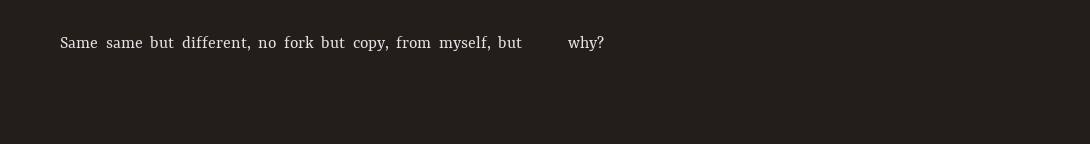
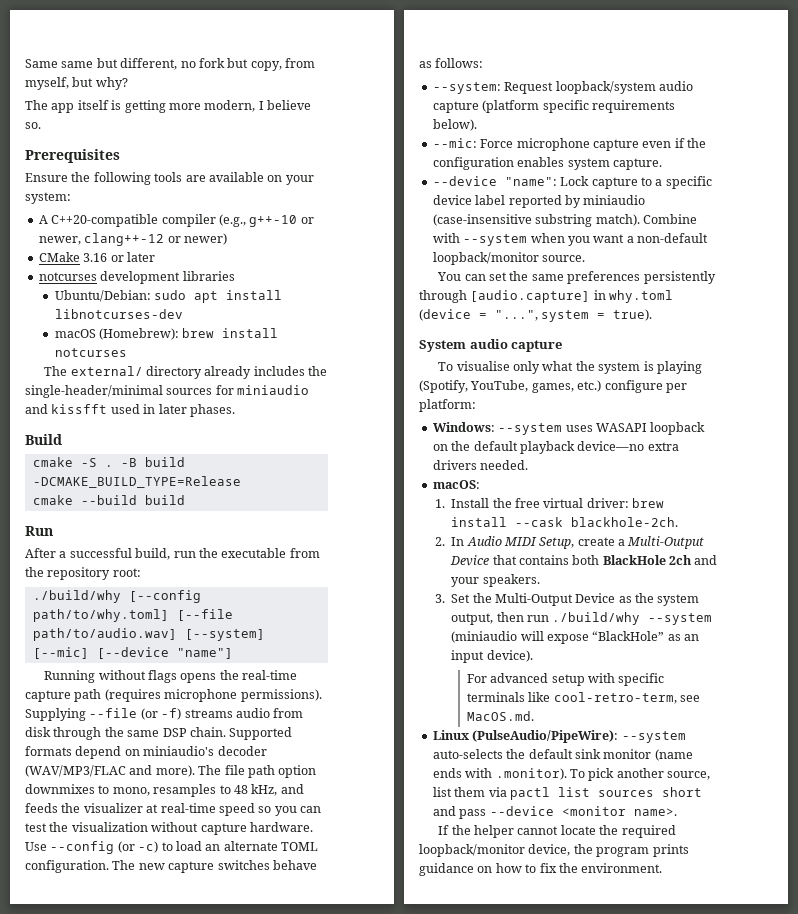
+ The app itself is getting more modern, I believe so.
+ Prerequisites
+ Ensure the following tools are available on your system:
+ A C++20-compatible compiler (e.g., g++-10 or newer, clang++-12 or newer)
+ CMake 3.16 or later
+ notcurses development libraries
+ Ubuntu/Debian: sudo apt install libnotcurses-dev
+ macOS (Homebrew): brew install notcurses
+ The external/ directory already includes the single-header/minimal sources for miniaudio and kissfft used in later phases.
+ Build
+ cmake -S . -B build -DCMAKE_BUILD_TYPE=Release
+ cmake --build build
+ Run
+ After a successful build, run the executable from the repository root:
+ ./build/why [--config path/to/why.toml] [--file path/to/audio.wav] [--system] [--mic] [--device "name"]
+ Running without flags opens the real-time capture path (requires microphone permissions). Supplying --file (or -f) streams audio from disk through the same DSP chain. Supported formats depend on miniaudio's decoder (WAV/MP3/FLAC and more). The file path option downmixes to mono, resamples to 48 kHz, and feeds the visualizer at real-time speed so you can test the visualization without capture hardware. Use --config (or -c) to load an alternate TOML configuration. The new capture switches behave as follows:
+ --system: Request loopback/system audio capture (platform specific requirements below).
+ --mic: Force microphone capture even if the configuration enables system capture.
+ --device "name": Lock capture to a specific device label reported by miniaudio (case-insensitive substring match). Combine with --system when you want a non-default loopback/monitor source.
+ You can set the same preferences persistently through [audio.capture] in why.toml (device = "...", system = true).
+ System audio capture
+ To visualise only what the system is playing (Spotify, YouTube, games, etc.) configure per platform:
+ Windows: --system uses WASAPI loopback on the default playback device—no extra drivers needed.
+ macOS:
+ 1. Install the free virtual driver: brew install --cask blackhole-2ch.
+ 2. In Audio MIDI Setup, create a Multi-Output Device that contains both BlackHole 2ch and your speakers.
+ 3. Set the Multi-Output Device as the system output, then run ./build/why --system (miniaudio will expose “BlackHole” as an input device).
+ For advanced setup with specific terminals like cool-retro-term, see MacOS.md.
+ Linux (PulseAudio/PipeWire): --system auto-selects the default sink monitor (name ends with .monitor). To pick another source, list them via pactl list sources short and pass --device <monitor name>.
+ If the helper cannot locate the required loopback/monitor device, the program prints guidance on how to fix the environment.

